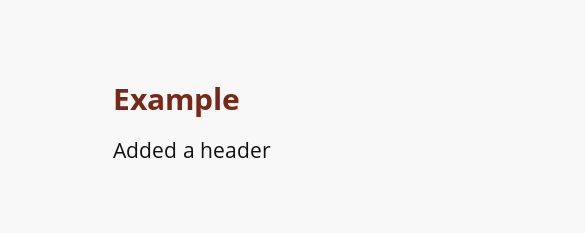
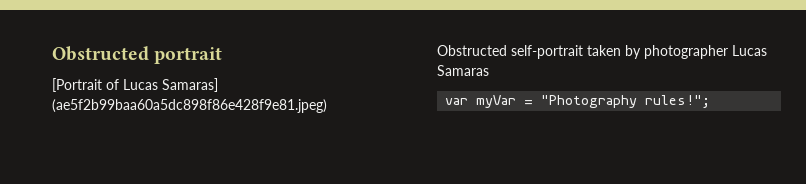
- Example
- Added a header
+ Obstructed portrait
+ [Portrait of Lucas Samaras] (ae5f2b99baa60a5dc898f86e428f9e81.jpeg) Obstructed self-portrait taken by photographer Lucas Samaras
+ var myVar = "Photography rules!";

